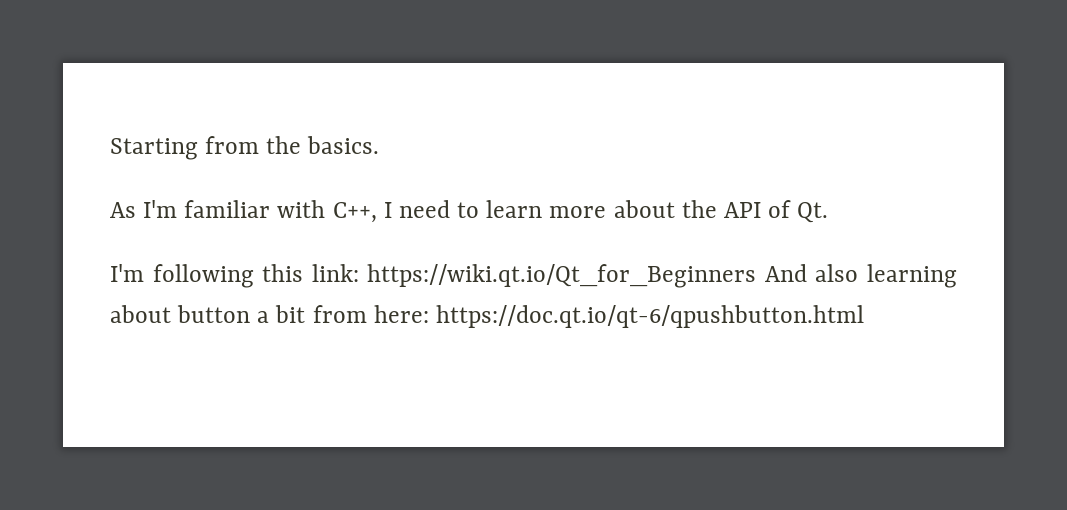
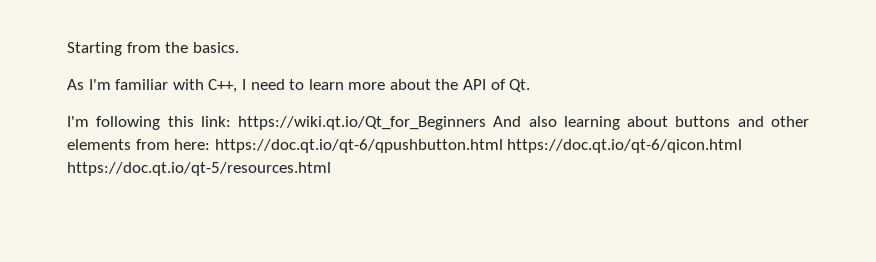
- I'm following this link: https://wiki.qt.io/Qt_for_Beginners And also learning about button a bit from here: https://doc.qt.io/qt-6/qpushbutton.html
+ I'm following this link: https://wiki.qt.io/Qt_for_Beginners And also learning about buttons and other elements from here: https://doc.qt.io/qt-6/qpushbutton.html https://doc.qt.io/qt-6/qicon.html https://doc.qt.io/qt-5/resources.html

